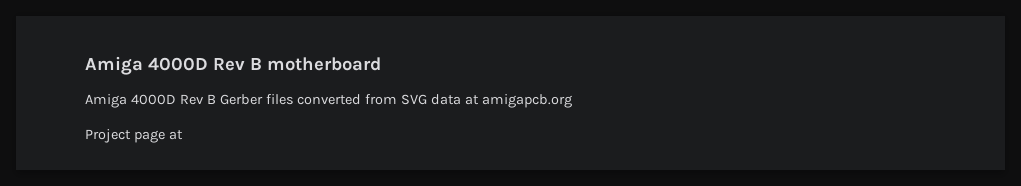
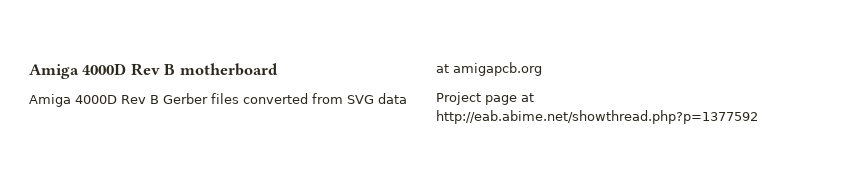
- Project page at
+ Project page at http://eab.abime.net/showthread.php?p=1377592

